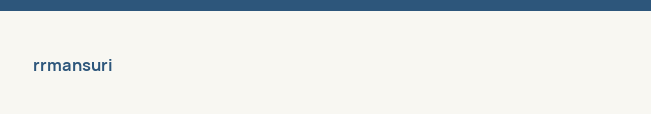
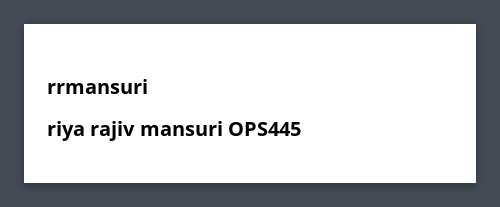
+ riya rajiv mansuri OPS445

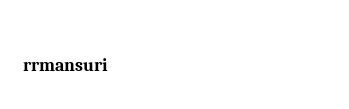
- riya rajiv mansuri OPS445

